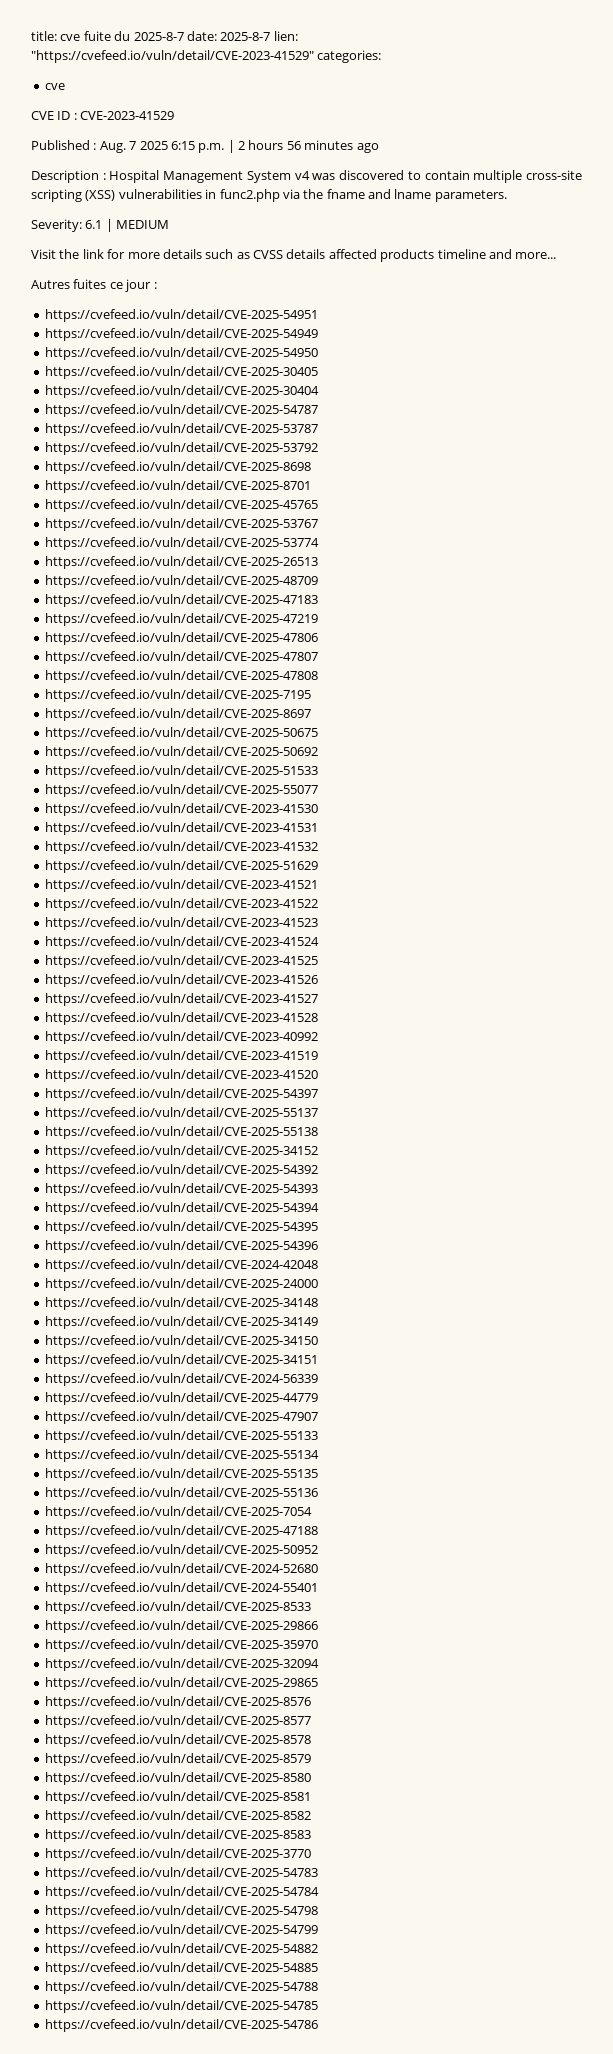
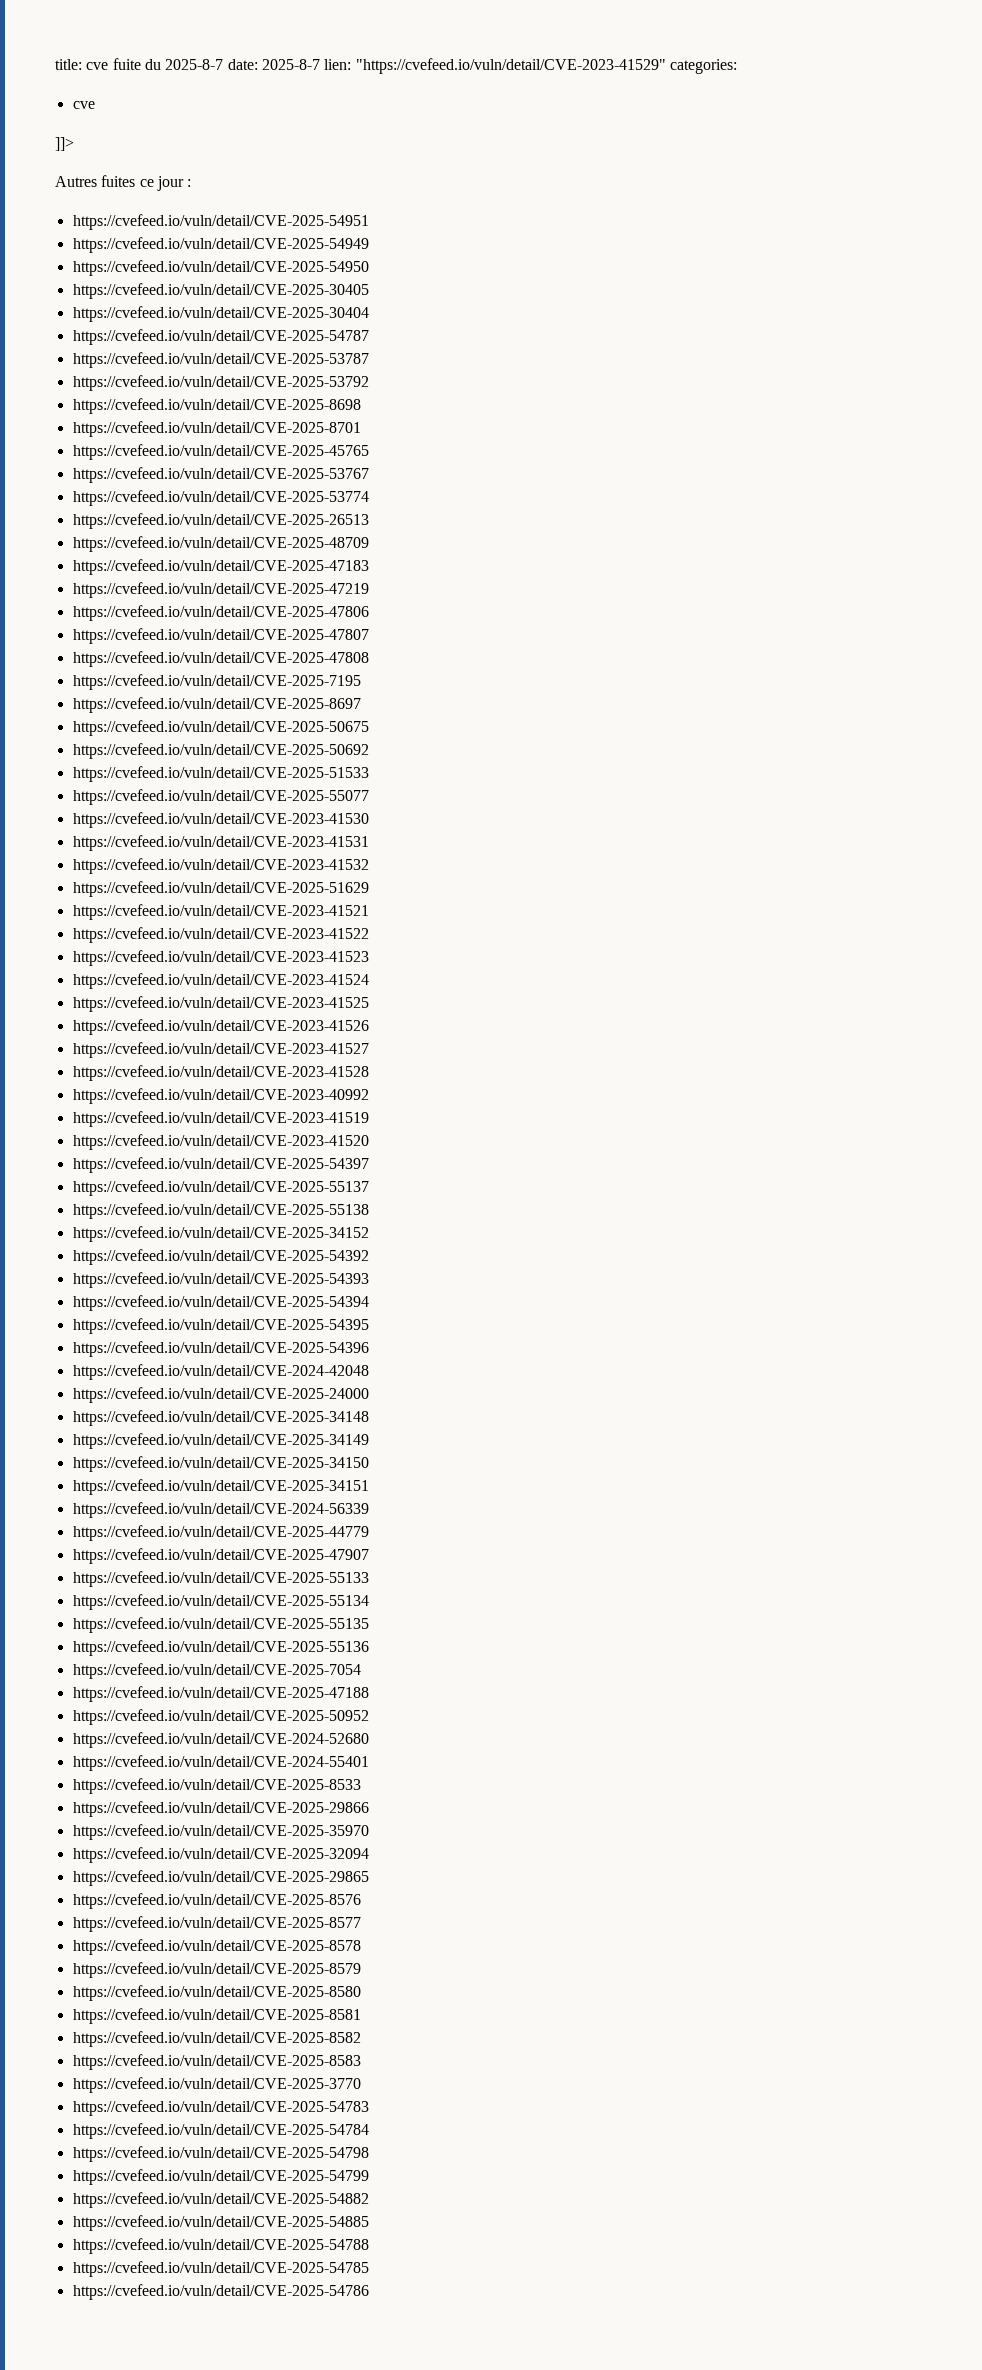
- CVE ID : CVE-2023-41529
- Published : Aug. 7 2025 6:15 p.m. | 2 hours 56 minutes ago
- Description : Hospital Management System v4 was discovered to contain multiple cross-site scripting (XSS) vulnerabilities in func2.php via the fname and lname parameters.
- Severity: 6.1 | MEDIUM
- Visit the link for more details such as CVSS details affected products timeline and more...
+ ]]>

